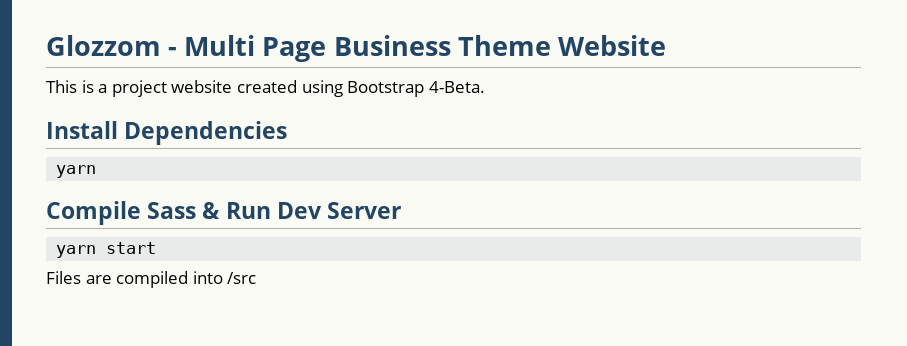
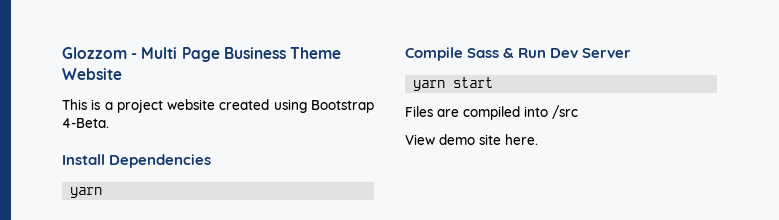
+ View demo site here.

